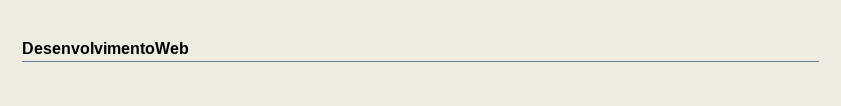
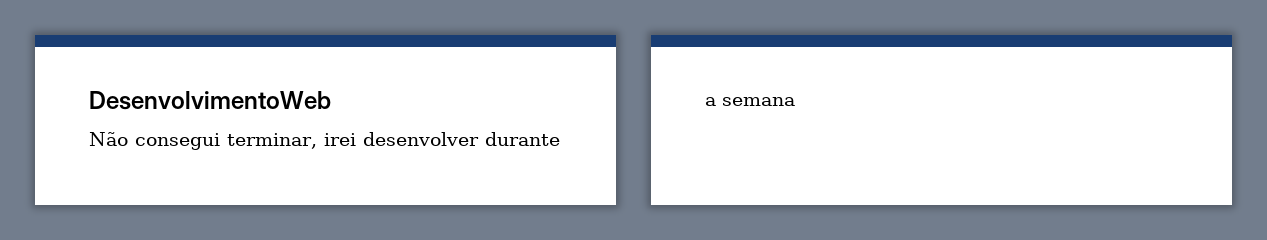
+ Não consegui terminar, irei desenvolver durante a semana

